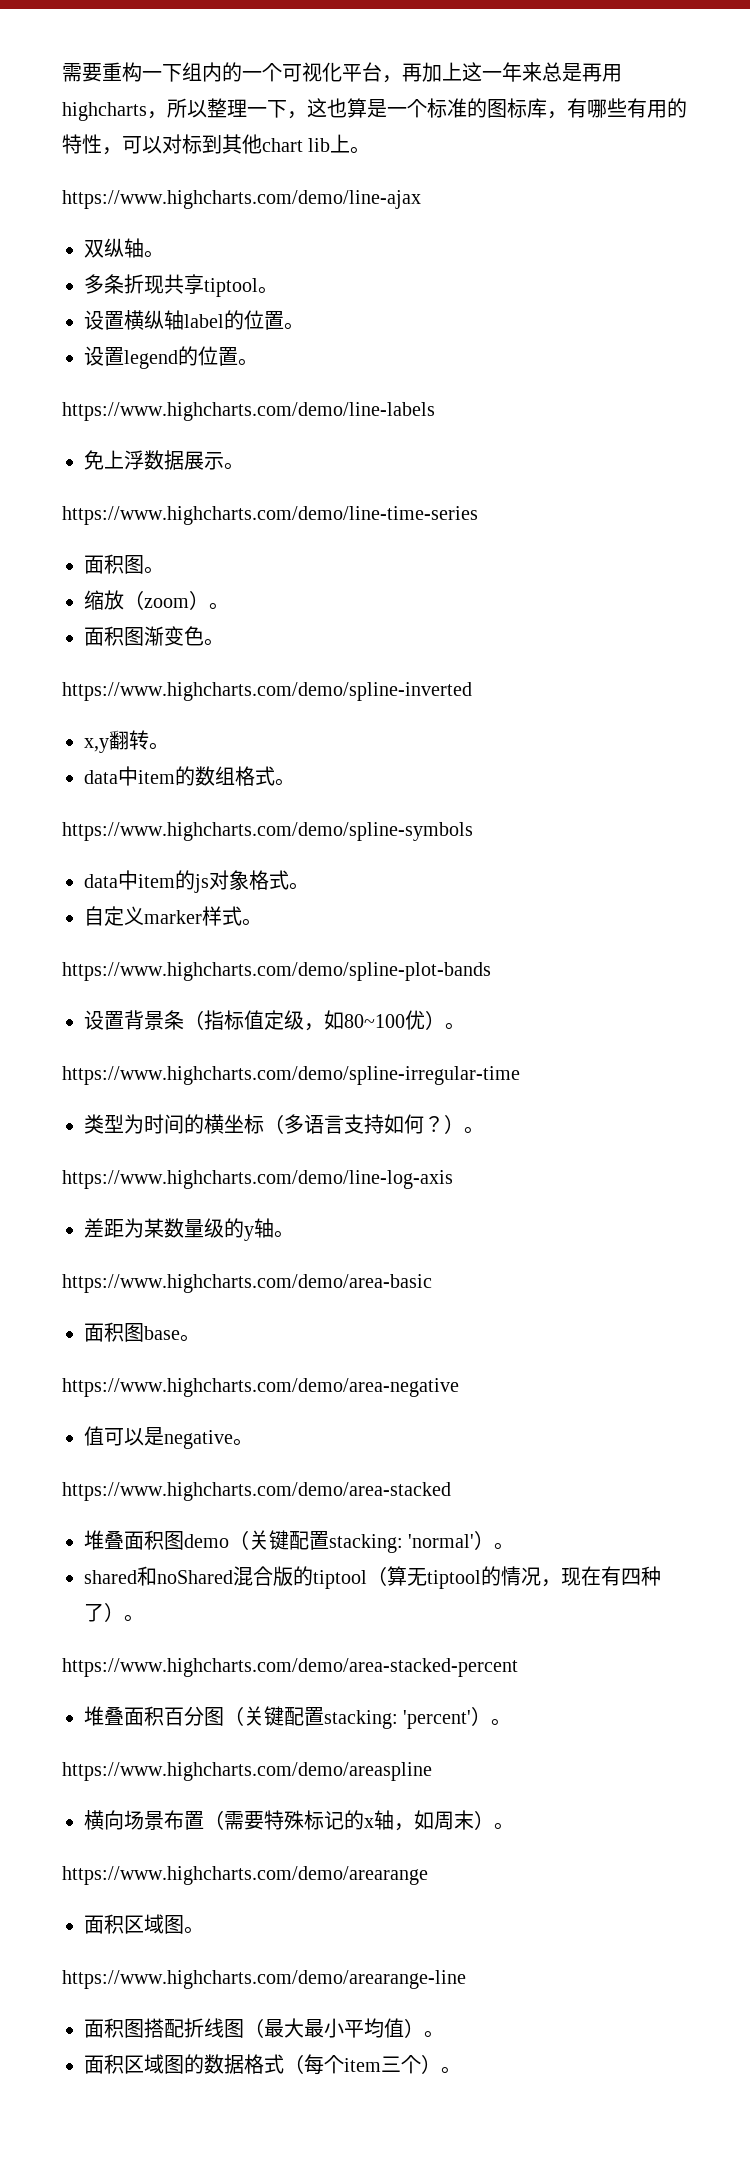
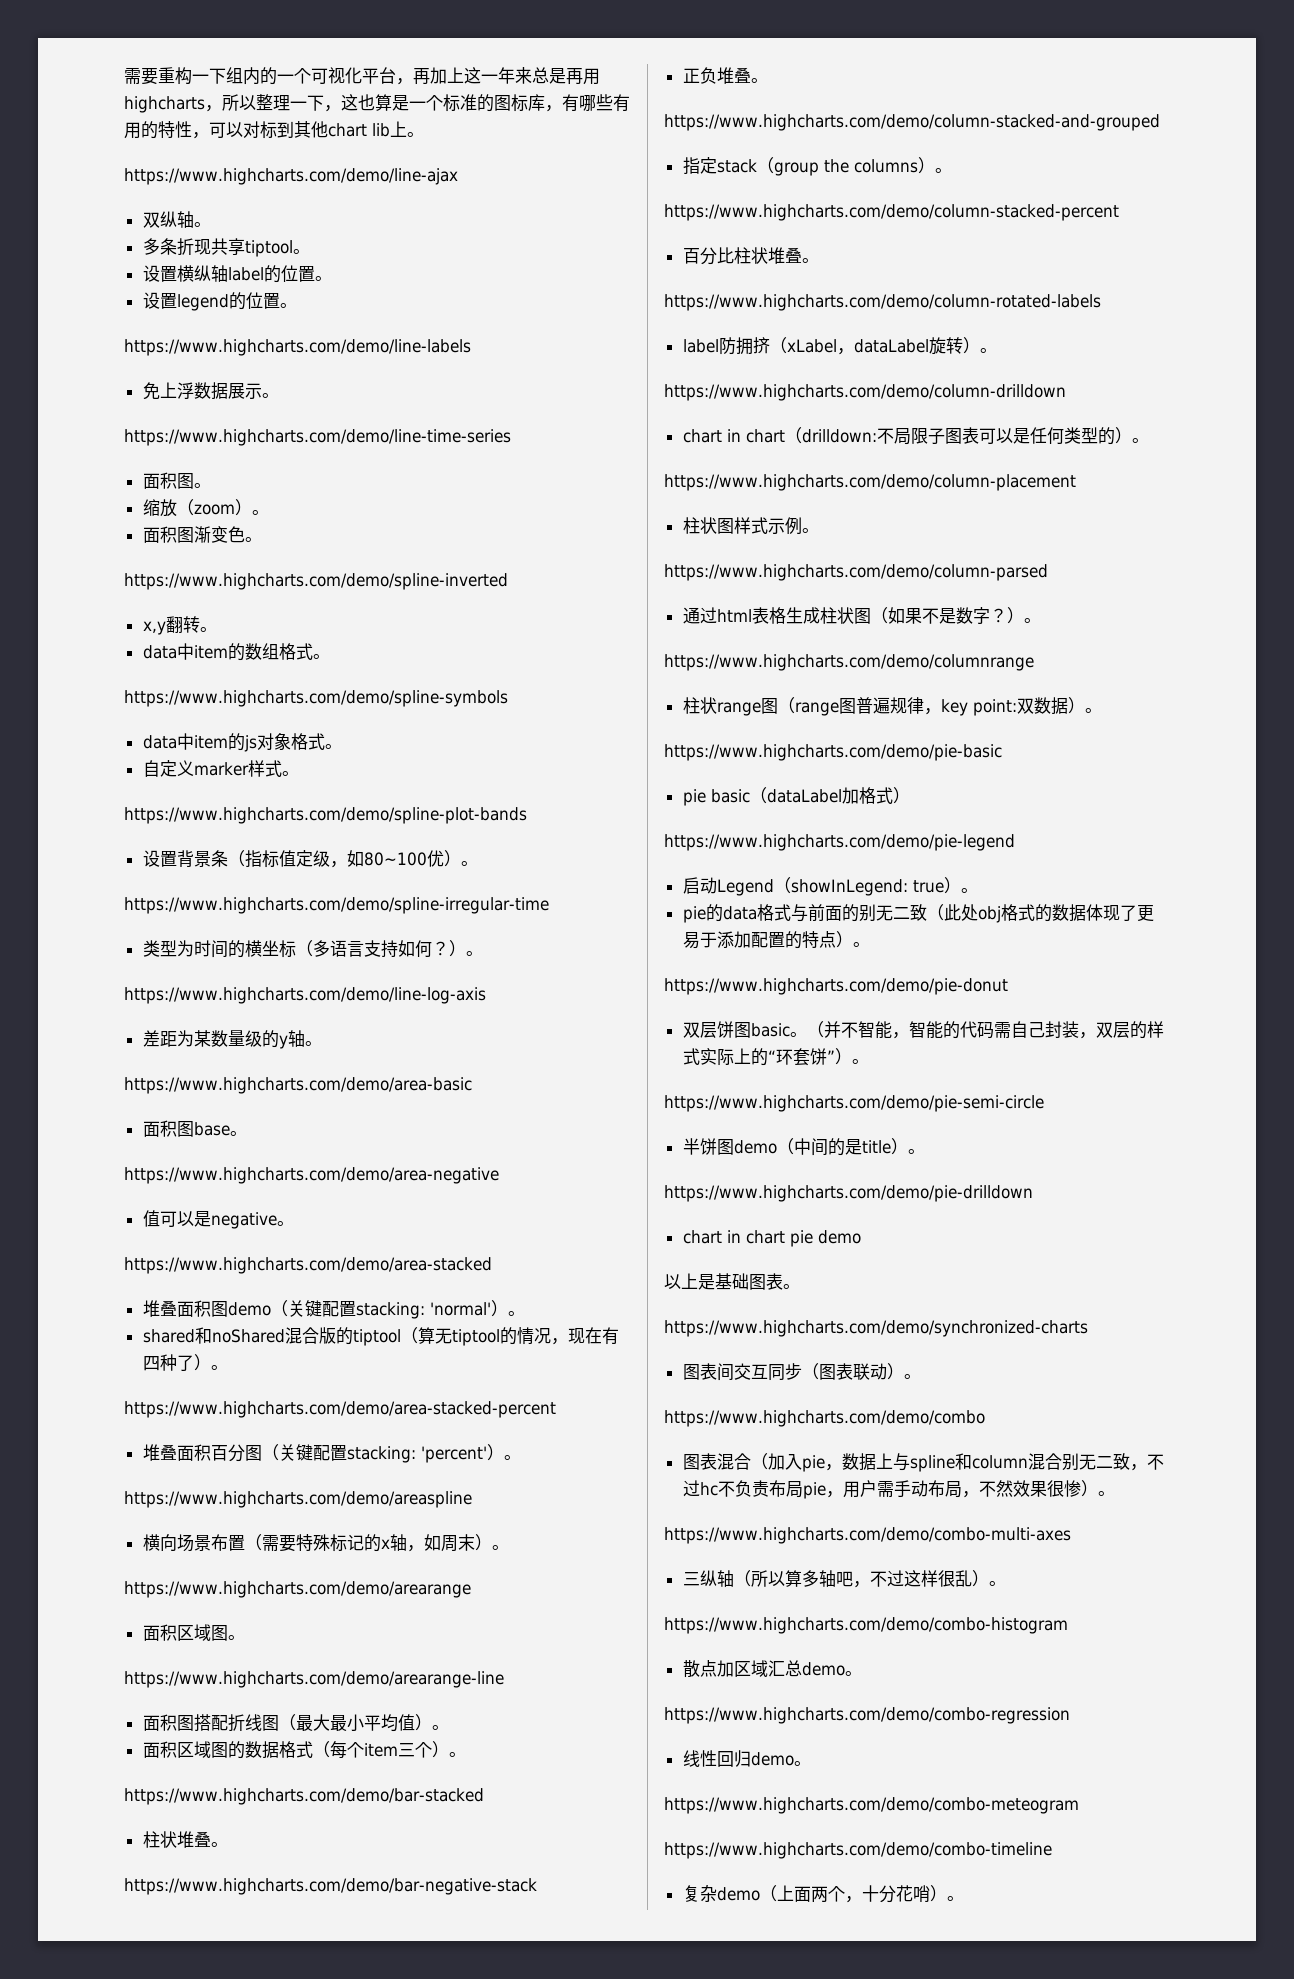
+ https://www.highcharts.com/demo/bar-stacked
+ 柱状堆叠。
+ https://www.highcharts.com/demo/bar-negative-stack
+ 正负堆叠。
+ https://www.highcharts.com/demo/column-stacked-and-grouped
+ 指定stack（group the columns）。
+ https://www.highcharts.com/demo/column-stacked-percent
+ 百分比柱状堆叠。
+ https://www.highcharts.com/demo/column-rotated-labels
+ label防拥挤（xLabel，dataLabel旋转）。
+ https://www.highcharts.com/demo/column-drilldown
+ chart in chart（drilldown:不局限子图表可以是任何类型的）。
+ https://www.highcharts.com/demo/column-placement
+ 柱状图样式示例。
+ https://www.highcharts.com/demo/column-parsed
+ 通过html表格生成柱状图（如果不是数字？）。
+ https://www.highcharts.com/demo/columnrange
+ 柱状range图（range图普遍规律，key point:双数据）。
+ https://www.highcharts.com/demo/pie-basic
+ pie basic（dataLabel加格式）
+ https://www.highcharts.com/demo/pie-legend
+ 启动Legend（showInLegend: true）。
+ pie的data格式与前面的别无二致（此处obj格式的数据体现了更易于添加配置的特点）。
+ https://www.highcharts.com/demo/pie-donut
+ 双层饼图basic。（并不智能，智能的代码需自己封装，双层的样式实际上的“环套饼”）。
+ https://www.highcharts.com/demo/pie-semi-circle
+ 半饼图demo（中间的是title）。
+ https://www.highcharts.com/demo/pie-drilldown
+ chart in chart pie demo
+ 以上是基础图表。
+ https://www.highcharts.com/demo/synchronized-charts
+ 图表间交互同步（图表联动）。
+ https://www.highcharts.com/demo/combo
+ 图表混合（加入pie，数据上与spline和column混合别无二致，不过hc不负责布局pie，用户需手动布局，不然效果很惨）。
+ https://www.highcharts.com/demo/combo-multi-axes
+ 三纵轴（所以算多轴吧，不过这样很乱）。
+ https://www.highcharts.com/demo/combo-histogram
+ 散点加区域汇总demo。
+ https://www.highcharts.com/demo/combo-regression
+ 线性回归demo。
+ https://www.highcharts.com/demo/combo-meteogram
+ https://www.highcharts.com/demo/combo-timeline
+ 复杂demo（上面两个，十分花哨）。

